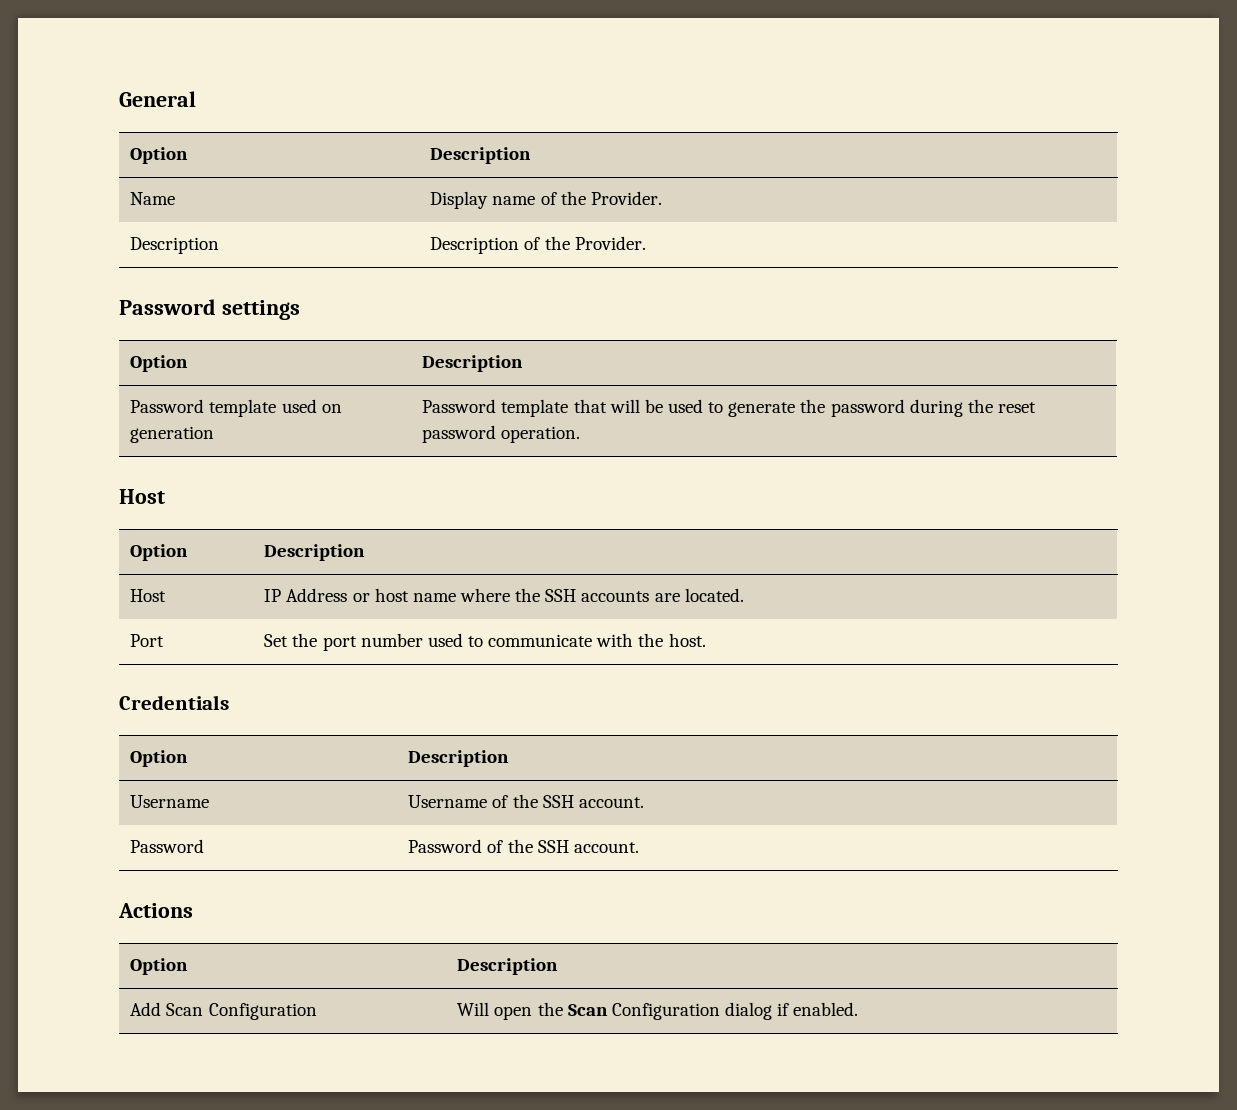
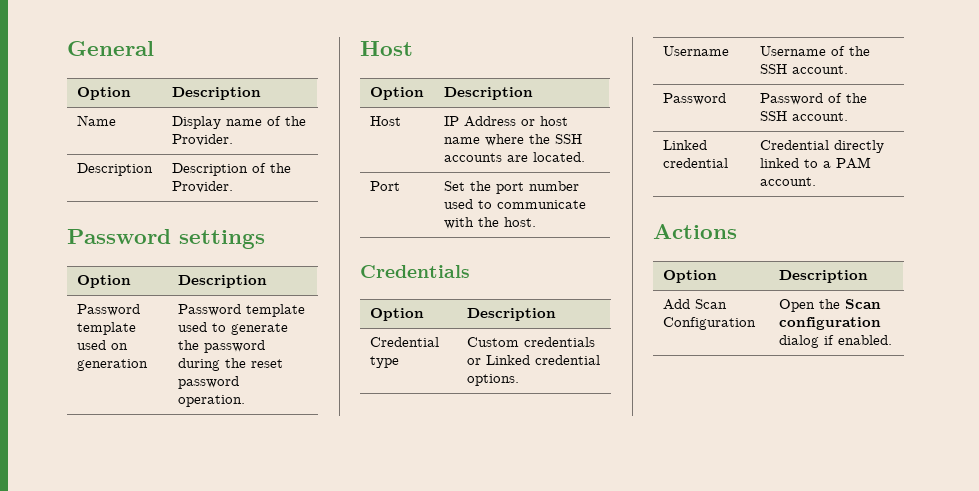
- Password template used on generation | Password template that will be used to generate the password during the reset password operation.
+ Password template used on generation | Password template used to generate the password during the reset password operation.
+ Credential type | Custom credentials or Linked credential options.
+ Linked credential | Credential directly linked to a PAM account.
- Add Scan Configuration | Will open the Scan Configuration dialog if enabled.
+ Add Scan Configuration | Open the Scan configuration dialog if enabled.

